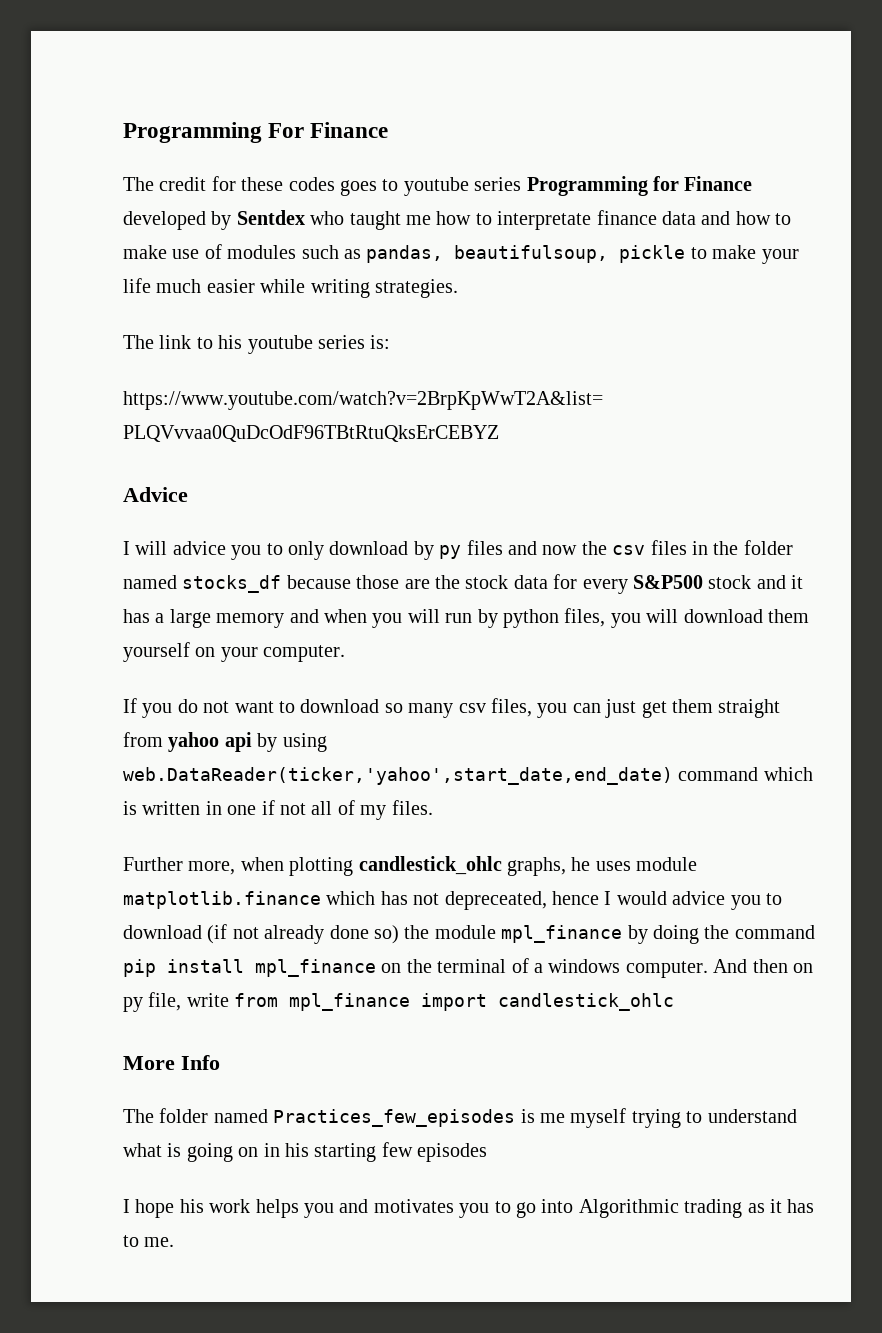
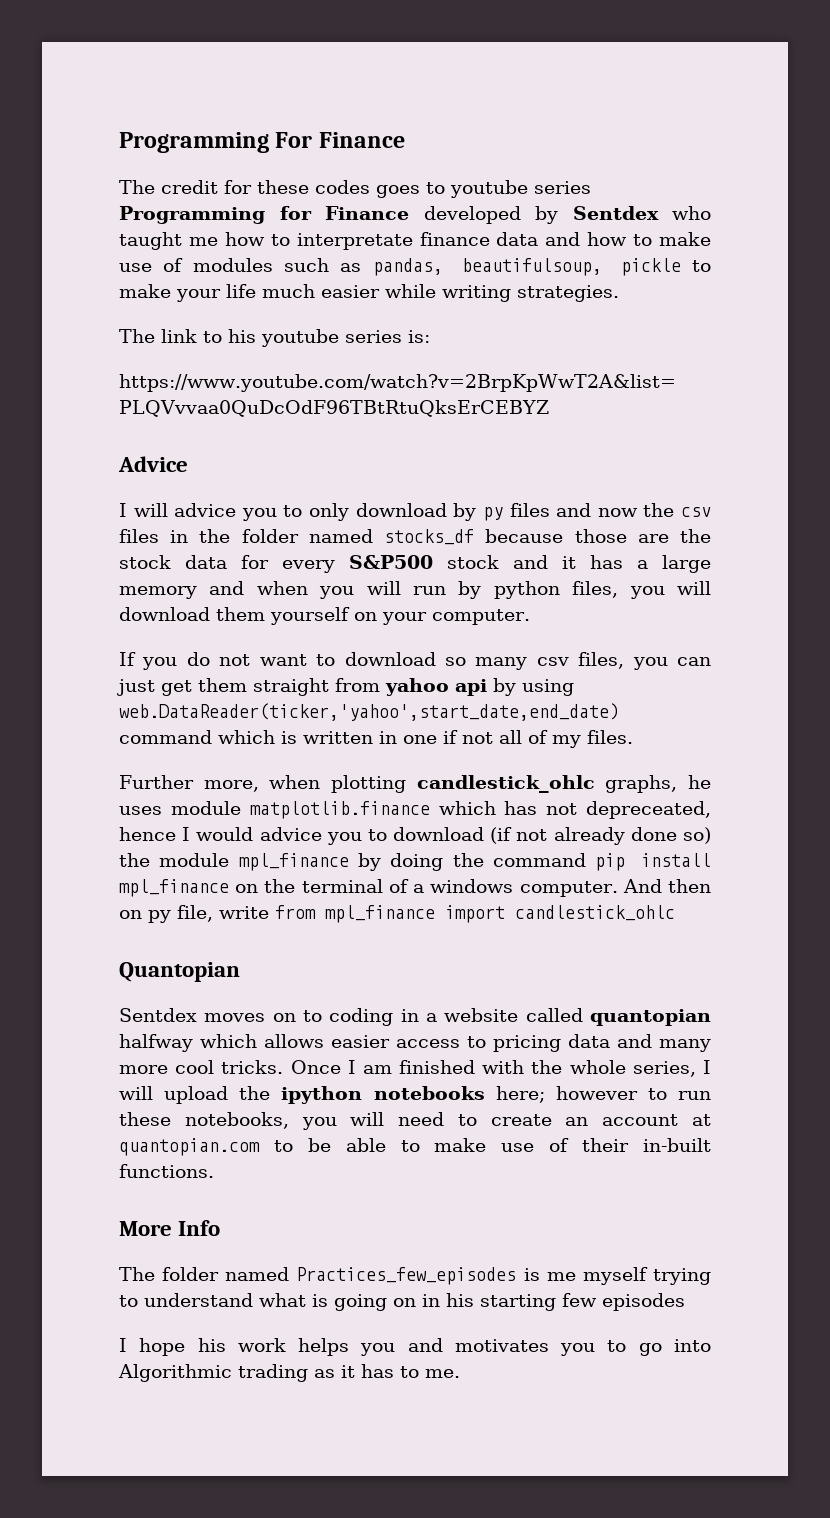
+ Quantopian
+ Sentdex moves on to coding in a website called quantopian halfway which allows easier access to pricing data and many more cool tricks. Once I am finished with the whole series, I will upload the ipython notebooks here; however to run these notebooks, you will need to create an account at quantopian.com to be able to make use of their in-built functions.

